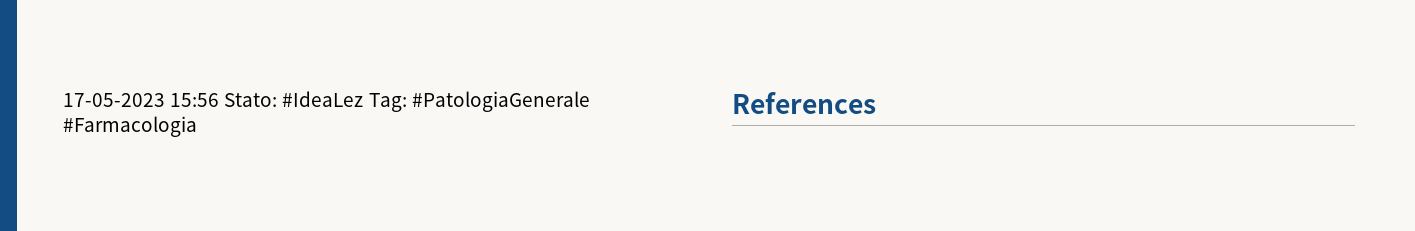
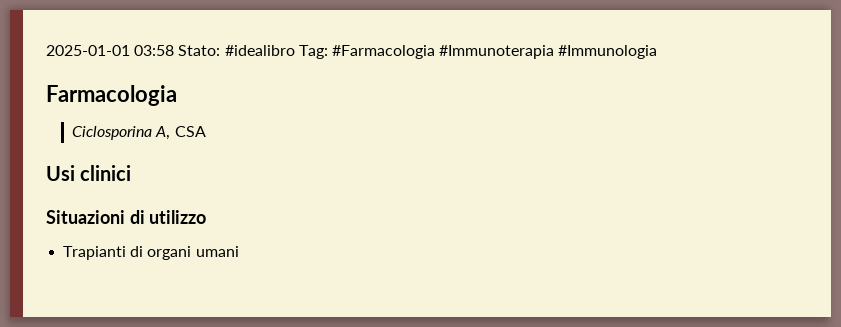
- 17-05-2023 15:56 Stato: #IdeaLez Tag: #PatologiaGenerale #Farmacologia
- References
+ 2025-01-01 03:58 Stato: #idealibro Tag: #Farmacologia #Immunoterapia #Immunologia
+ Farmacologia
+ Ciclosporina A, CSA
+ Usi clinici
+ Situazioni di utilizzo
+ Trapianti di organi umani

